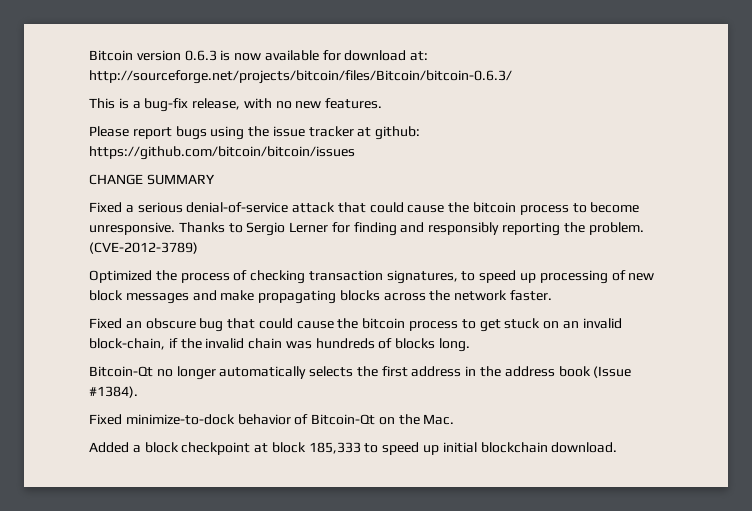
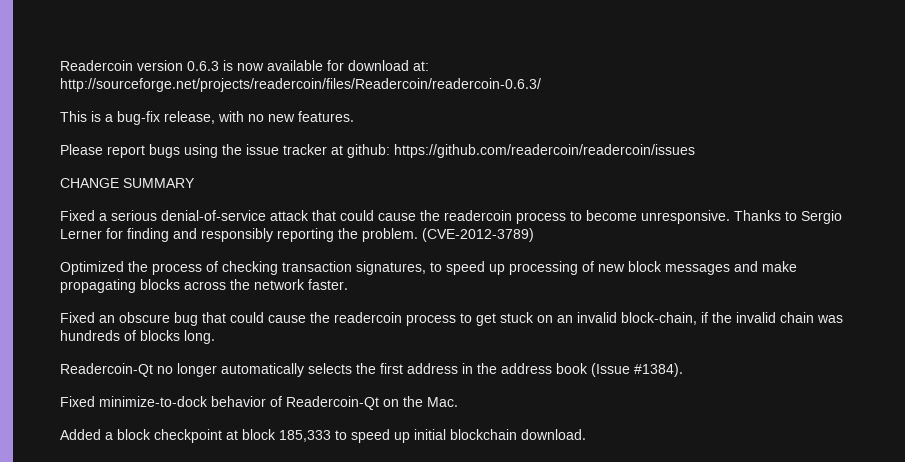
- Bitcoin version 0.6.3 is now available for download at: http://sourceforge.net/projects/bitcoin/files/Bitcoin/bitcoin-0.6.3/
+ Readercoin version 0.6.3 is now available for download at: http://sourceforge.net/projects/readercoin/files/Readercoin/readercoin-0.6.3/
- Please report bugs using the issue tracker at github: https://github.com/bitcoin/bitcoin/issues
+ Please report bugs using the issue tracker at github: https://github.com/readercoin/readercoin/issues
- Fixed a serious denial-of-service attack that could cause the bitcoin process to become unresponsive.
+ Fixed a serious denial-of-service attack that could cause the readercoin process to become unresponsive.
- Fixed an obscure bug that could cause the bitcoin process to get stuck on an invalid block-chain, if the invalid chain was hundreds of blocks long.
+ Fixed an obscure bug that could cause the readercoin process to get stuck on an invalid block-chain, if the invalid chain was hundreds of blocks long.
- Bitcoin-Qt no longer automatically selects the first address in the address book (Issue #1384).
+ Readercoin-Qt no longer automatically selects the first address in the address book (Issue #1384).
- Fixed minimize-to-dock behavior of Bitcoin-Qt on the Mac.
+ Fixed minimize-to-dock behavior of Readercoin-Qt on the Mac.

